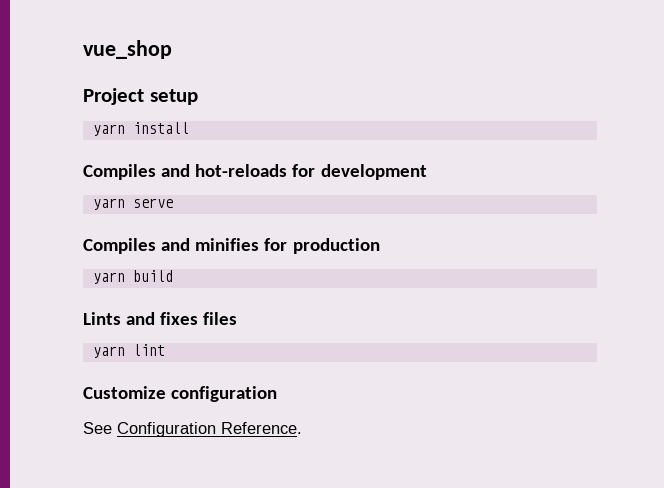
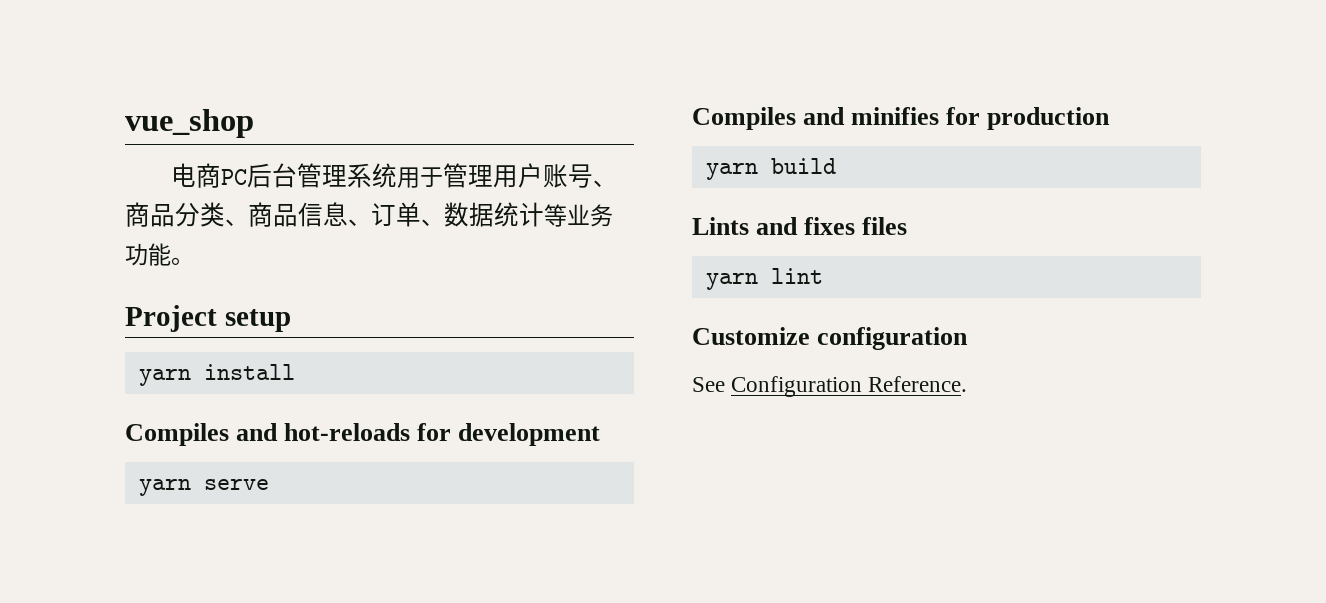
+ 电商PC后台管理系统用于管理用户账号、商品分类、商品信息、订单、数据统计等业务功能。

